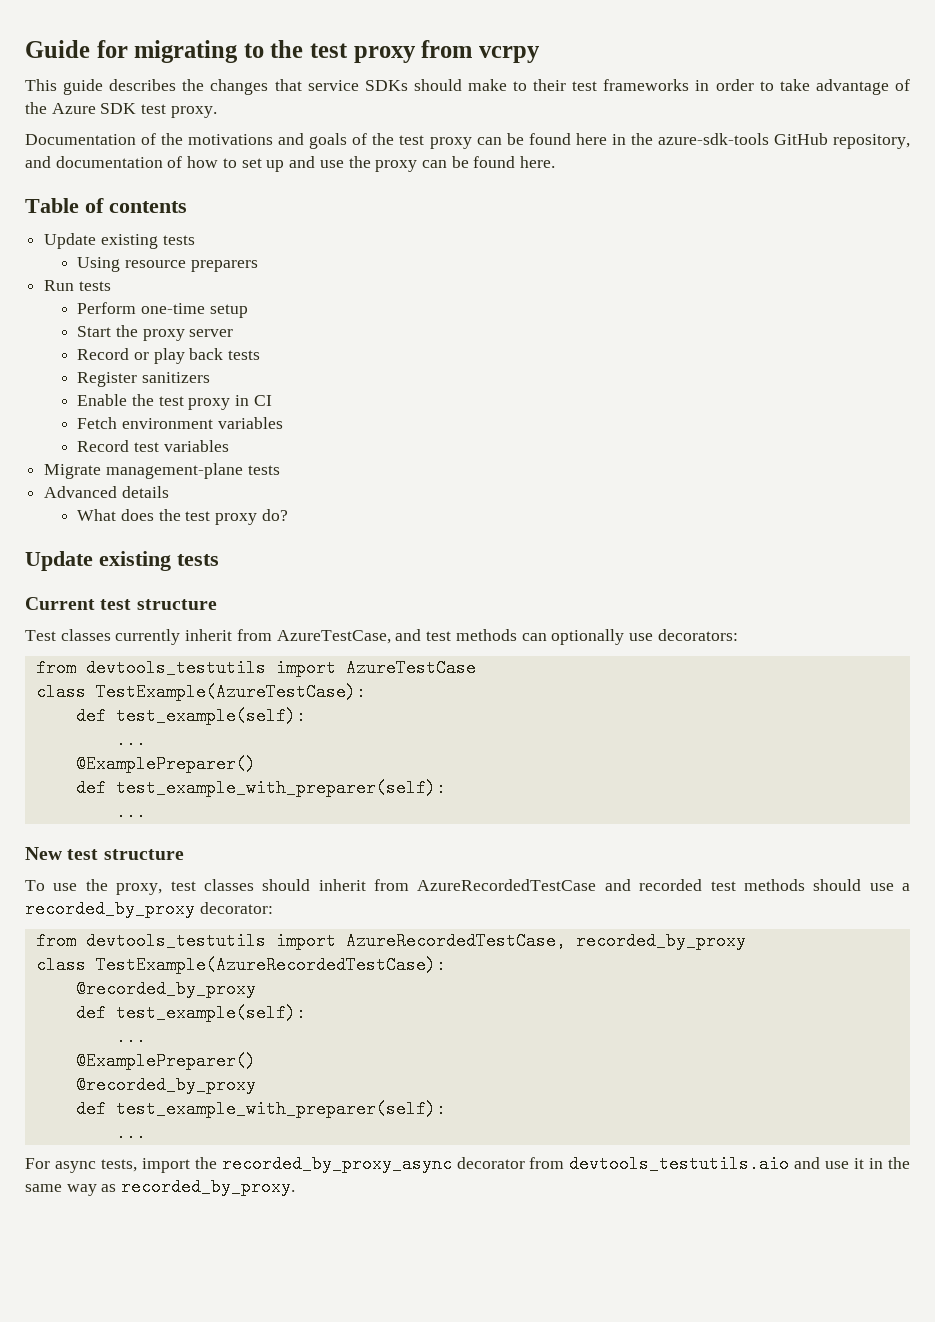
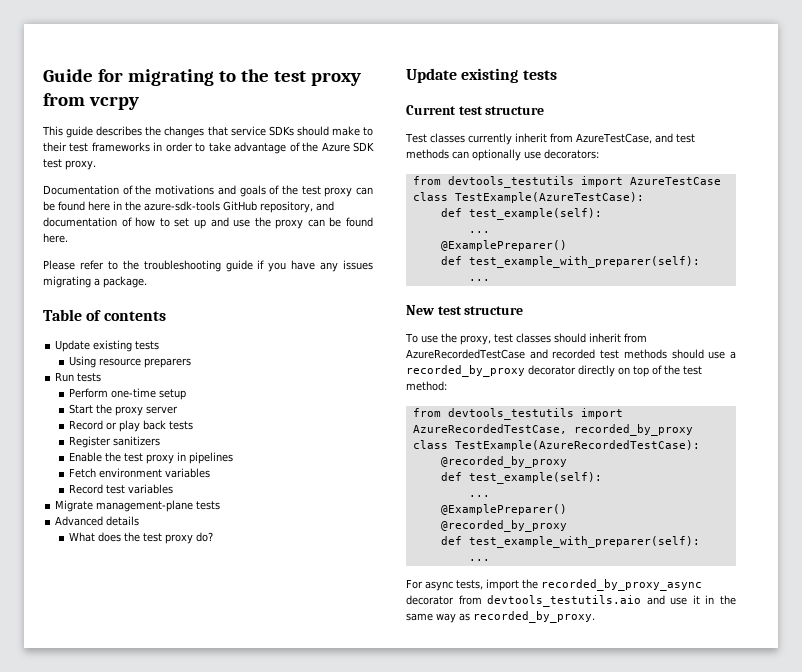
+ Please refer to the troubleshooting guide if you have any issues migrating a package.
- Enable the test proxy in CI
+ Enable the test proxy in pipelines
- To use the proxy, test classes should inherit from AzureRecordedTestCase and recorded test methods should use a recorded_by_proxy decorator:
+ To use the proxy, test classes should inherit from AzureRecordedTestCase and recorded test methods should use a recorded_by_proxy decorator directly on top of the test method:

